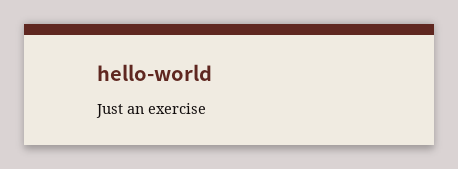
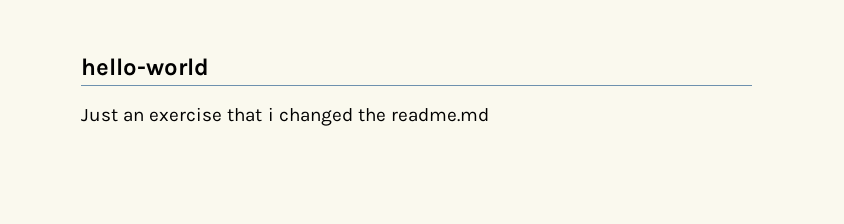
- Just an exercise
+ Just an exercise that i changed the readme.md

